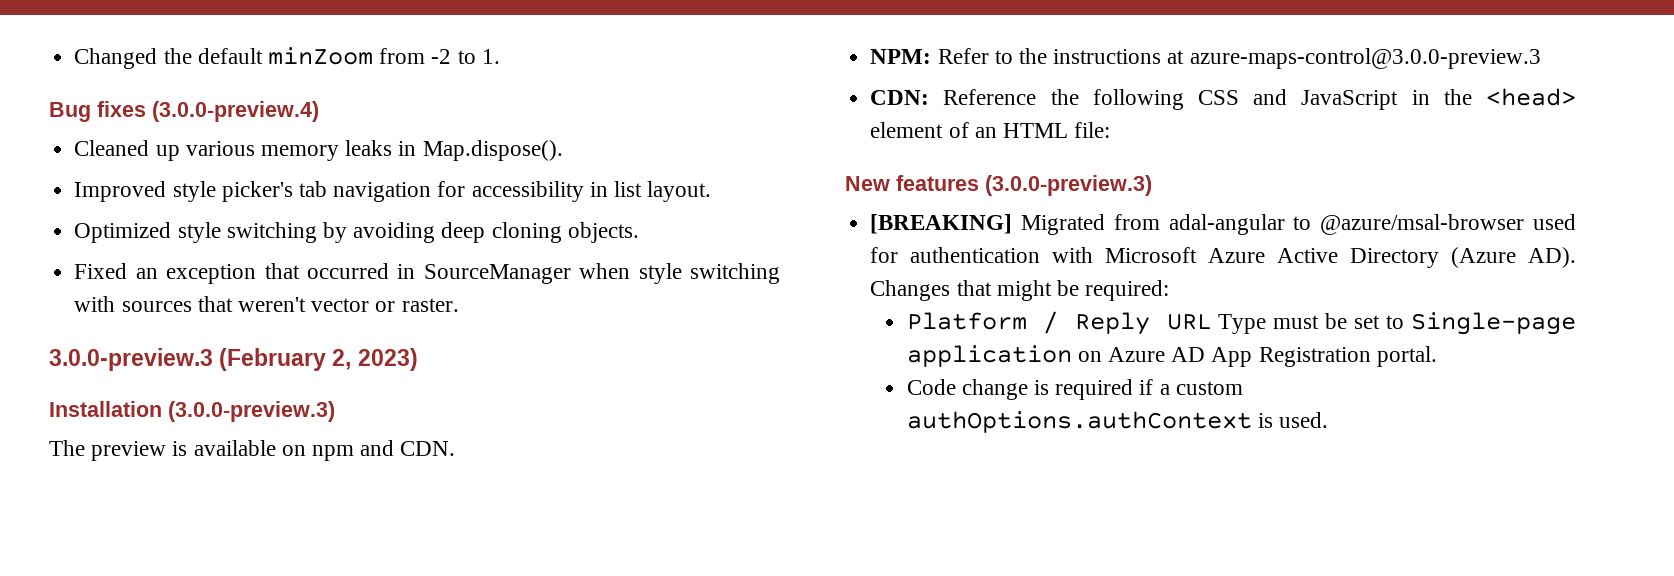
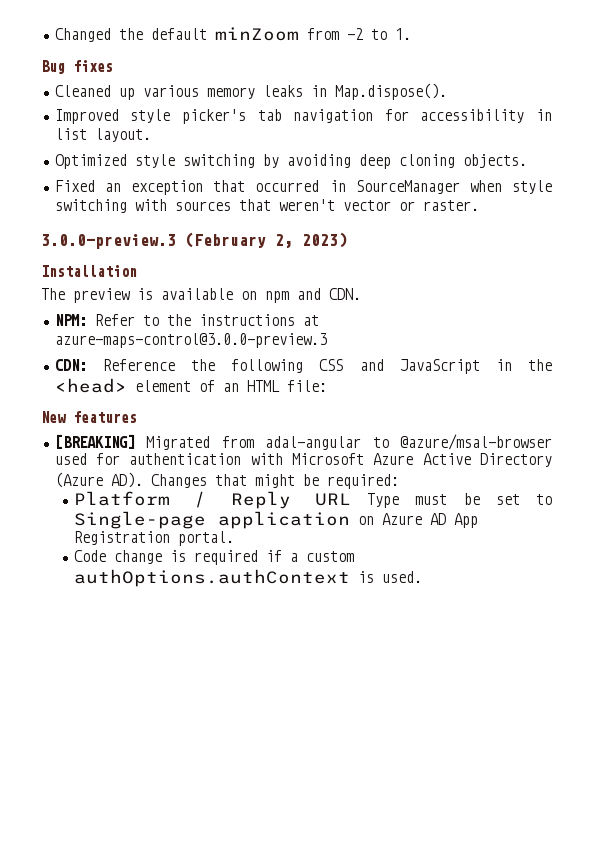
- Bug fixes (3.0.0-preview.4)
+ Bug fixes
- Installation (3.0.0-preview.3)
+ Installation
- New features (3.0.0-preview.3)
+ New features

